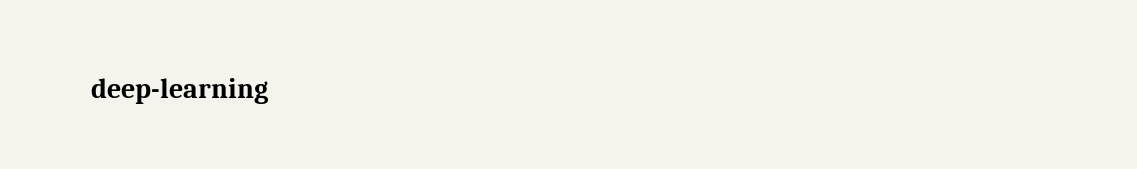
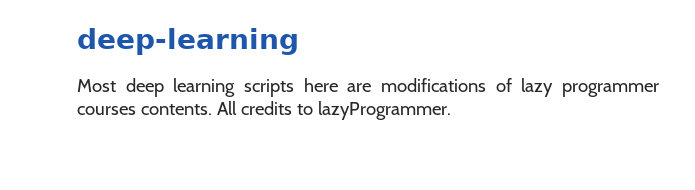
+ Most deep learning scripts here are modifications of lazy programmer courses contents. All credits to lazyProgrammer.

